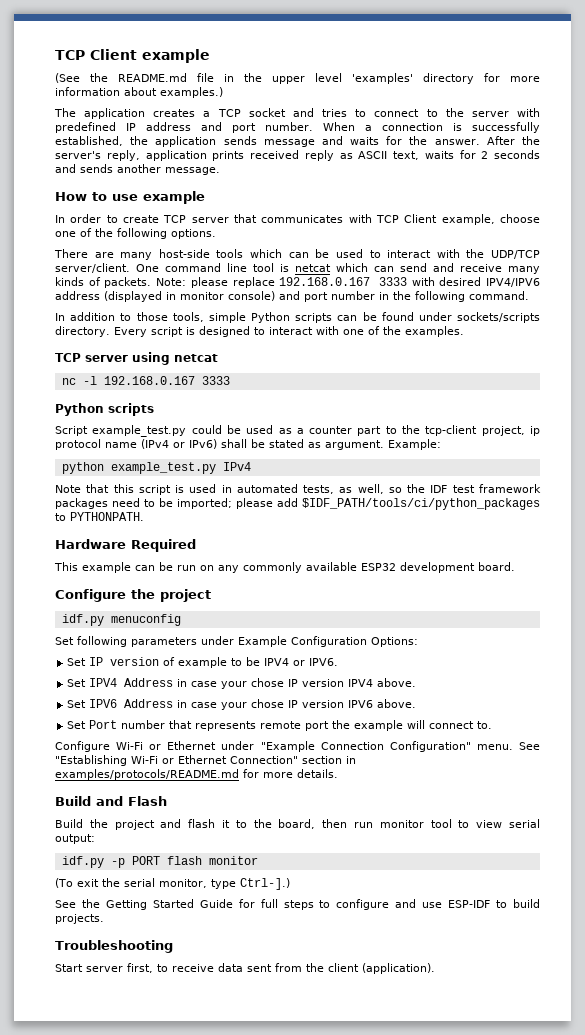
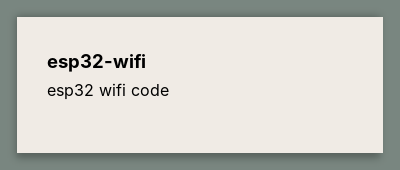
- TCP Client example
- (See the README.md file in the upper level 'examples' directory for more information about examples.)
- The application creates a TCP socket and tries to connect to the server with predefined IP address and port number. When a connection is successfully established, the application sends message and waits for the answer. After the server's reply, application prints received reply as ASCII text, waits for 2 seconds and sends another message.
- How to use example
- In order to create TCP server that communicates with TCP Client example, choose one of the following options.
- There are many host-side tools which can be used to interact with the UDP/TCP server/client. One command line tool is netcat which can send and receive many kinds of packets. Note: please replace 192.168.0.167 3333 with desired IPV4/IPV6 address (displayed in monitor console) and port number in the following command.
- In addition to those tools, simple Python scripts can be found under sockets/scripts directory. Every script is designed to interact with one of the examples.
- TCP server using netcat
- nc -l 192.168.0.167 3333
- Python scripts
- Script example_test.py could be used as a counter part to the tcp-client project, ip protocol name (IPv4 or IPv6) shall be stated as argument. Example:
- python example_test.py IPv4
- Note that this script is used in automated tests, as well, so the IDF test framework packages need to be imported; please add $IDF_PATH/tools/ci/python_packages to PYTHONPATH.
- Hardware Required
- This example can be run on any commonly available ESP32 development board.
- Configure the project
- idf.py menuconfig
- Set following parameters under Example Configuration Options:
- Set IP version of example to be IPV4 or IPV6.
- Set IPV4 Address in case your chose IP version IPV4 above.
- Set IPV6 Address in case your chose IP version IPV6 above.
- Set Port number that represents remote port the example will connect to.
- Configure Wi-Fi or Ethernet under "Example Connection Configuration" menu. See "Establishing Wi-Fi or Ethernet Connection" section in examples/protocols/README.md for more details.
- Build and Flash
- Build the project and flash it to the board, then run monitor tool to view serial output:
- idf.py -p PORT flash monitor
- (To exit the serial monitor, type Ctrl-].)
- See the Getting Started Guide for full steps to configure and use ESP-IDF to build projects.
- Troubleshooting
- Start server first, to receive data sent from the client (application).
+ esp32-wifi
+ esp32 wifi code

